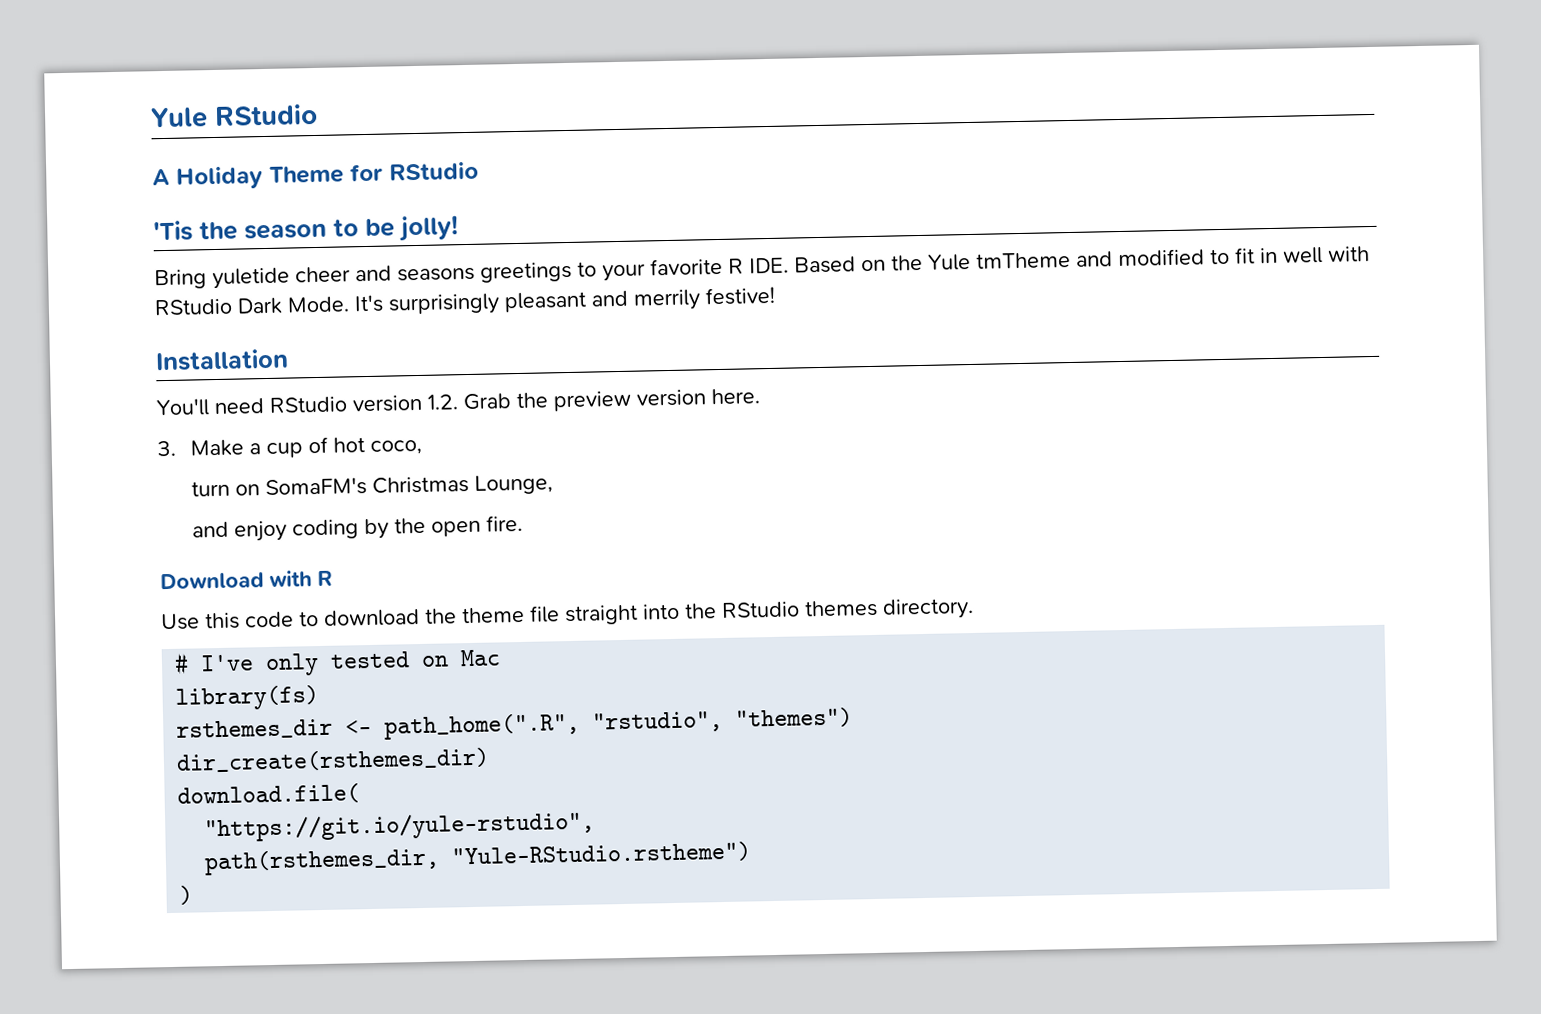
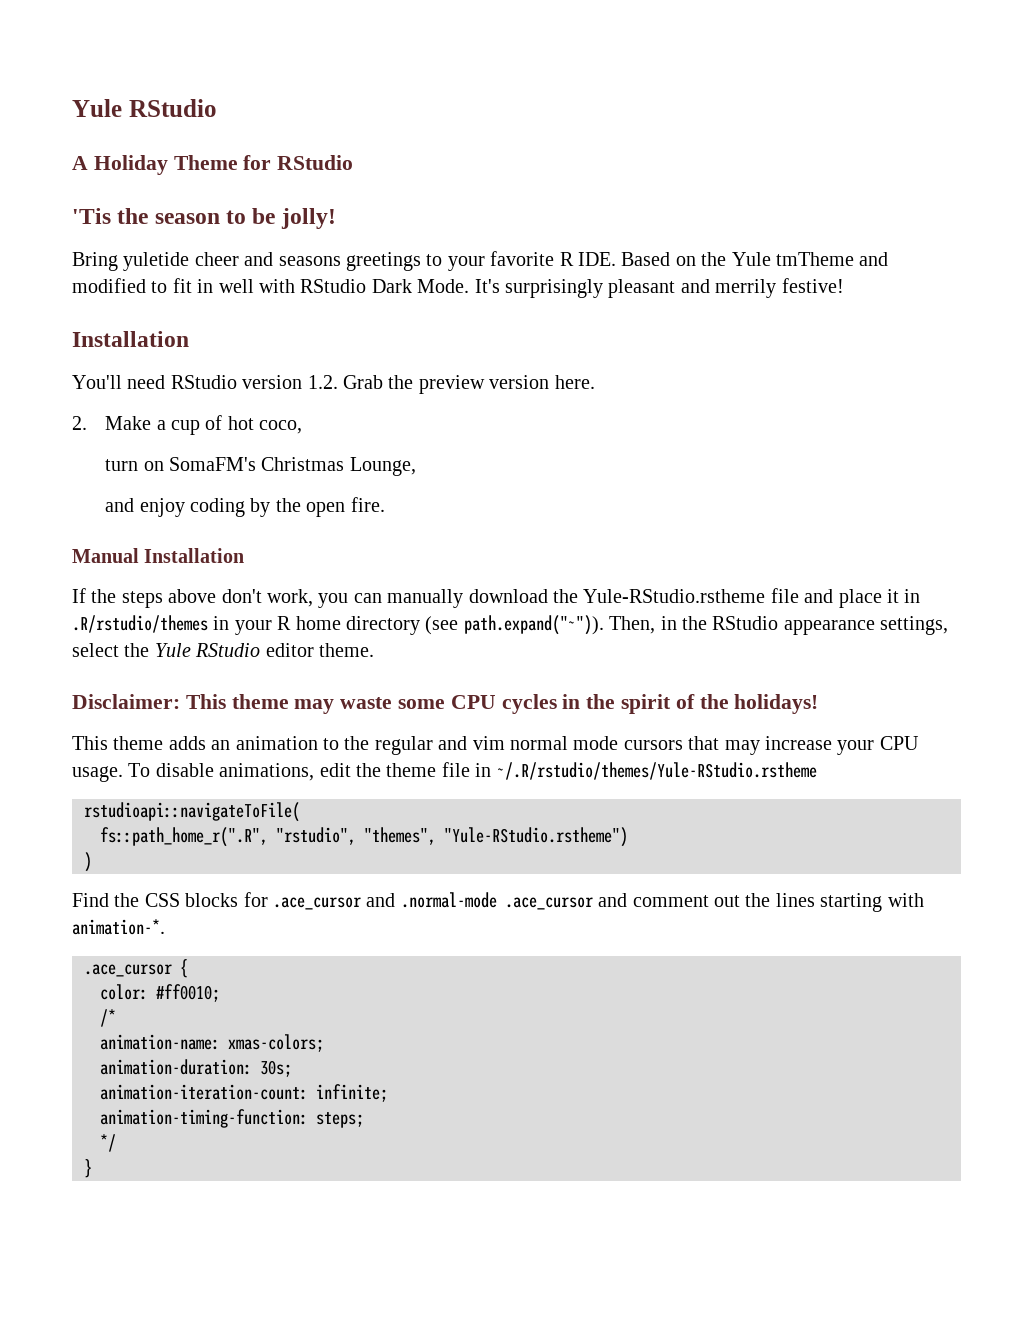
- 3. Make a cup of hot coco,
+ 2. Make a cup of hot coco,
- Download with R
- Use this code to download the theme file straight into the RStudio themes directory.
- # I've only tested on Mac
- library(fs)
- rsthemes_dir <- path_home(".R", "rstudio", "themes")
- dir_create(rsthemes_dir)
- download.file(
- "https://git.io/yule-rstudio",
- path(rsthemes_dir, "Yule-RStudio.rstheme")
+ Manual Installation
+ If the steps above don't work, you can manually download the Yule-RStudio.rstheme file and place it in .R/rstudio/themes in your R home directory (see path.expand("~")). Then, in the RStudio appearance settings, select the Yule RStudio editor theme.
+ Disclaimer: This theme may waste some CPU cycles in the spirit of the holidays!
+ This theme adds an animation to the regular and vim normal mode cursors that may increase your CPU usage. To disable animations, edit the theme file in ~/.R/rstudio/themes/Yule-RStudio.rstheme
+ rstudioapi::navigateToFile(
+ fs::path_home_r(".R", "rstudio", "themes", "Yule-RStudio.rstheme")
  )
+ Find the CSS blocks for .ace_cursor and .normal-mode .ace_cursor and comment out the lines starting with animation-*.
+ .ace_cursor {
+ color: #ff0010;
+ /*
+ animation-name: xmas-colors;
+ animation-duration: 30s;
+ animation-iteration-count: infinite;
+ animation-timing-function: steps;
+ */
+ }

